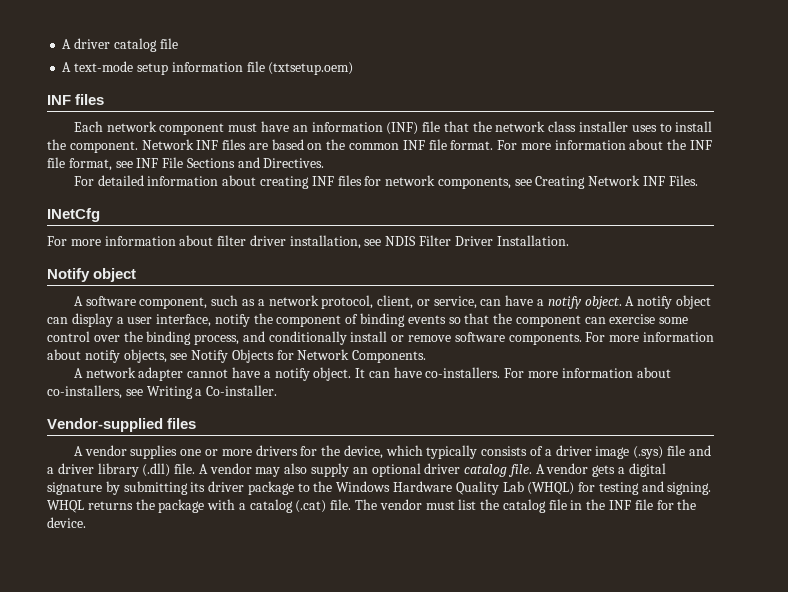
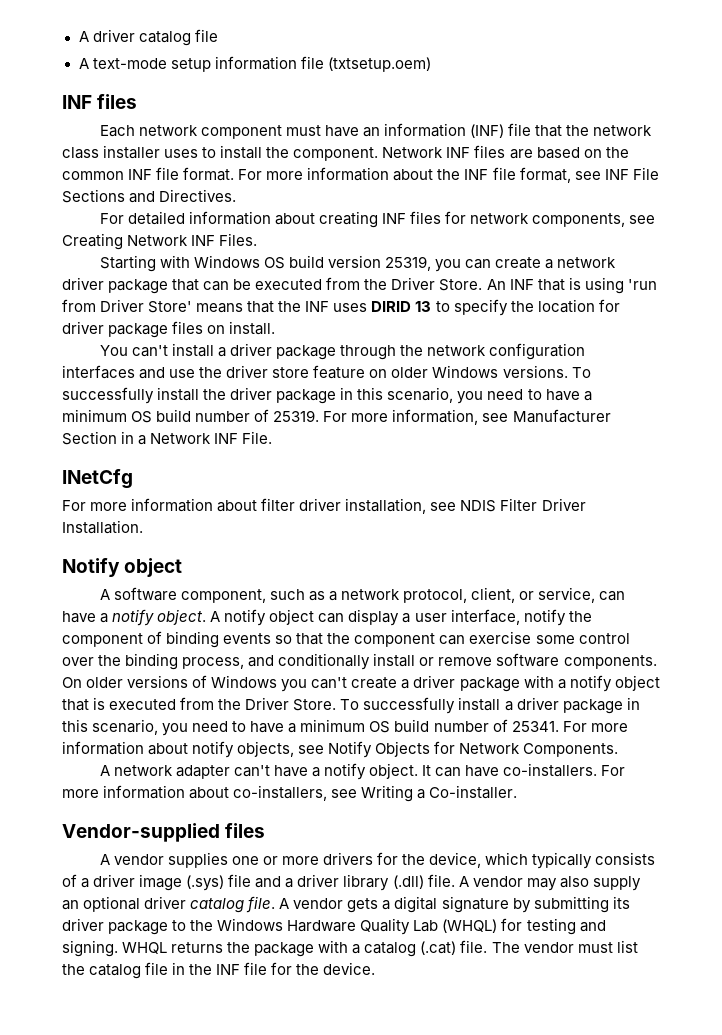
+ Starting with Windows OS build version 25319, you can create a network driver package that can be executed from the Driver Store. An INF that is using 'run from Driver Store' means that the INF uses DIRID 13 to specify the location for driver package files on install.
+ You can't install a driver package through the network configuration interfaces and use the driver store feature on older Windows versions. To successfully install the driver package in this scenario, you need to have a minimum OS build number of 25319. For more information, see Manufacturer Section in a Network INF File.
+ On older versions of Windows you can't create a driver package with a notify object that is executed from the Driver Store. To successfully install a driver package in this scenario, you need to have a minimum OS build number of 25341.
- A network adapter cannot have a notify object.
+ A network adapter can't have a notify object.

